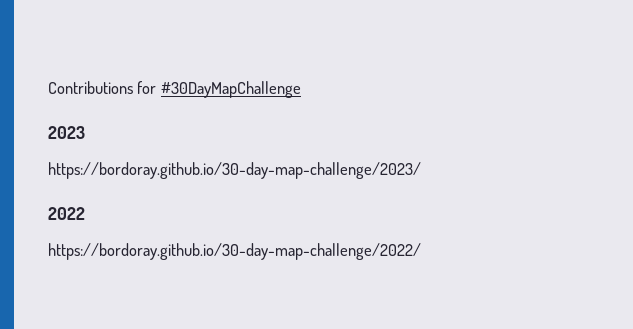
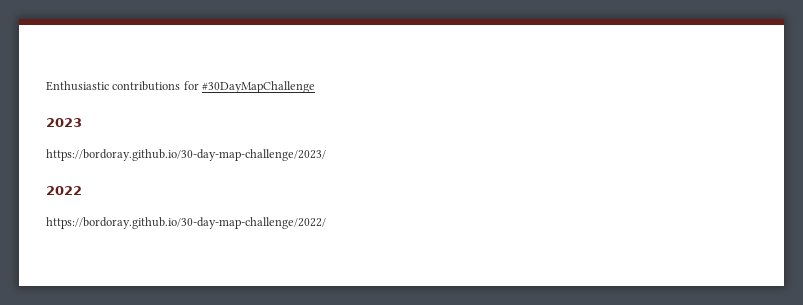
- Contributions for #30DayMapChallenge
+ Enthusiastic contributions for #30DayMapChallenge

